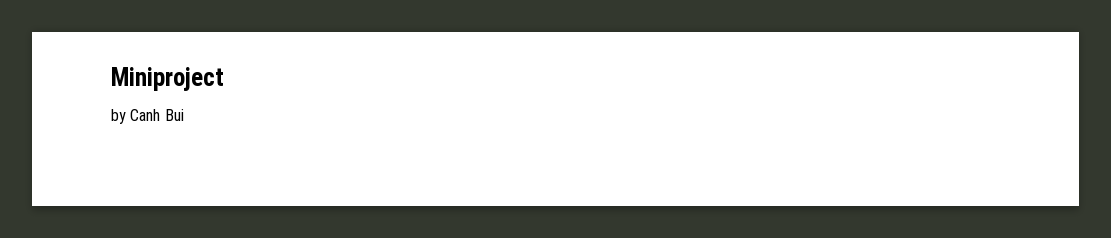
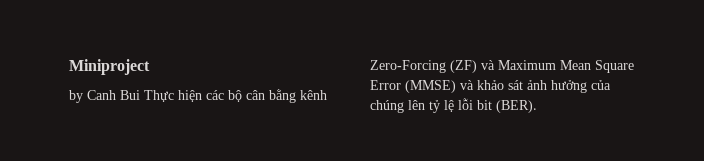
- by Canh Bui
+ by Canh Bui Thực hiện các bộ cân bằng kênh Zero-Forcing (ZF) và Maximum Mean Square Error (MMSE) và khảo sát ảnh hưởng của chúng lên tỷ lệ lỗi bit (BER).

